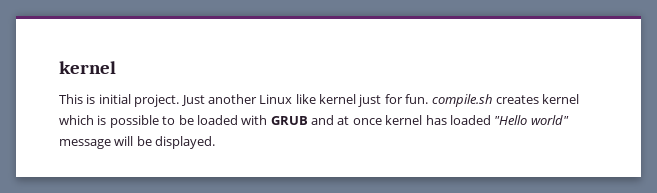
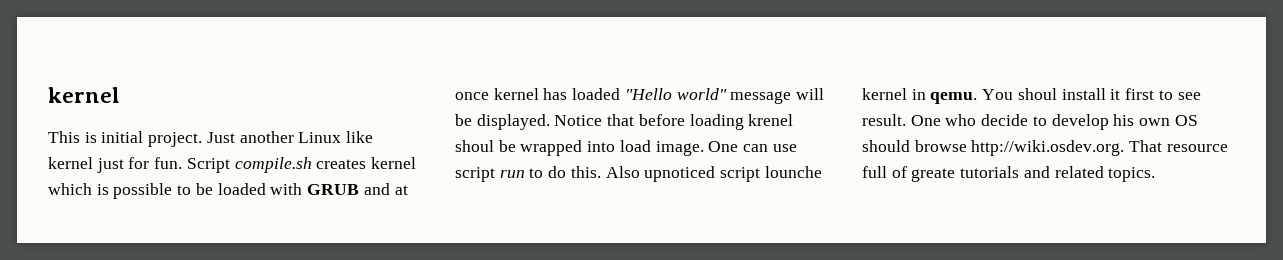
- Just another Linux like kernel just for fun. compile.sh creates kernel which is possible to be loaded with GRUB and at once kernel has loaded "Hello world" message will be displayed.
+ Just another Linux like kernel just for fun. Script compile.sh creates kernel which is possible to be loaded with GRUB and at once kernel has loaded "Hello world" message will be displayed.
+ Notice that before loading krenel shoul be wrapped into load image. One can use script run to do this. Also upnoticed script lounche kernel in qemu. You shoul install it first to see result. One who decide to develop his own OS should browse http://wiki.osdev.org. That resource full of greate tutorials and related topics.

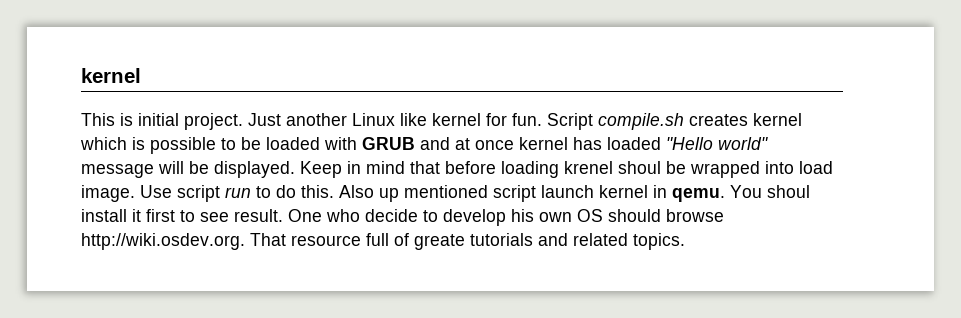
- Just another Linux like kernel just for fun.
+ Just another Linux like kernel for fun.
- Notice that before loading krenel shoul be wrapped into load image.
+ Keep in mind that before loading krenel shoul be wrapped into load image.
- One can use script run to do this.
+ Use script run to do this.
- Also upnoticed script lounche kernel in qemu.
+ Also up mentioned script launch kernel in qemu.

